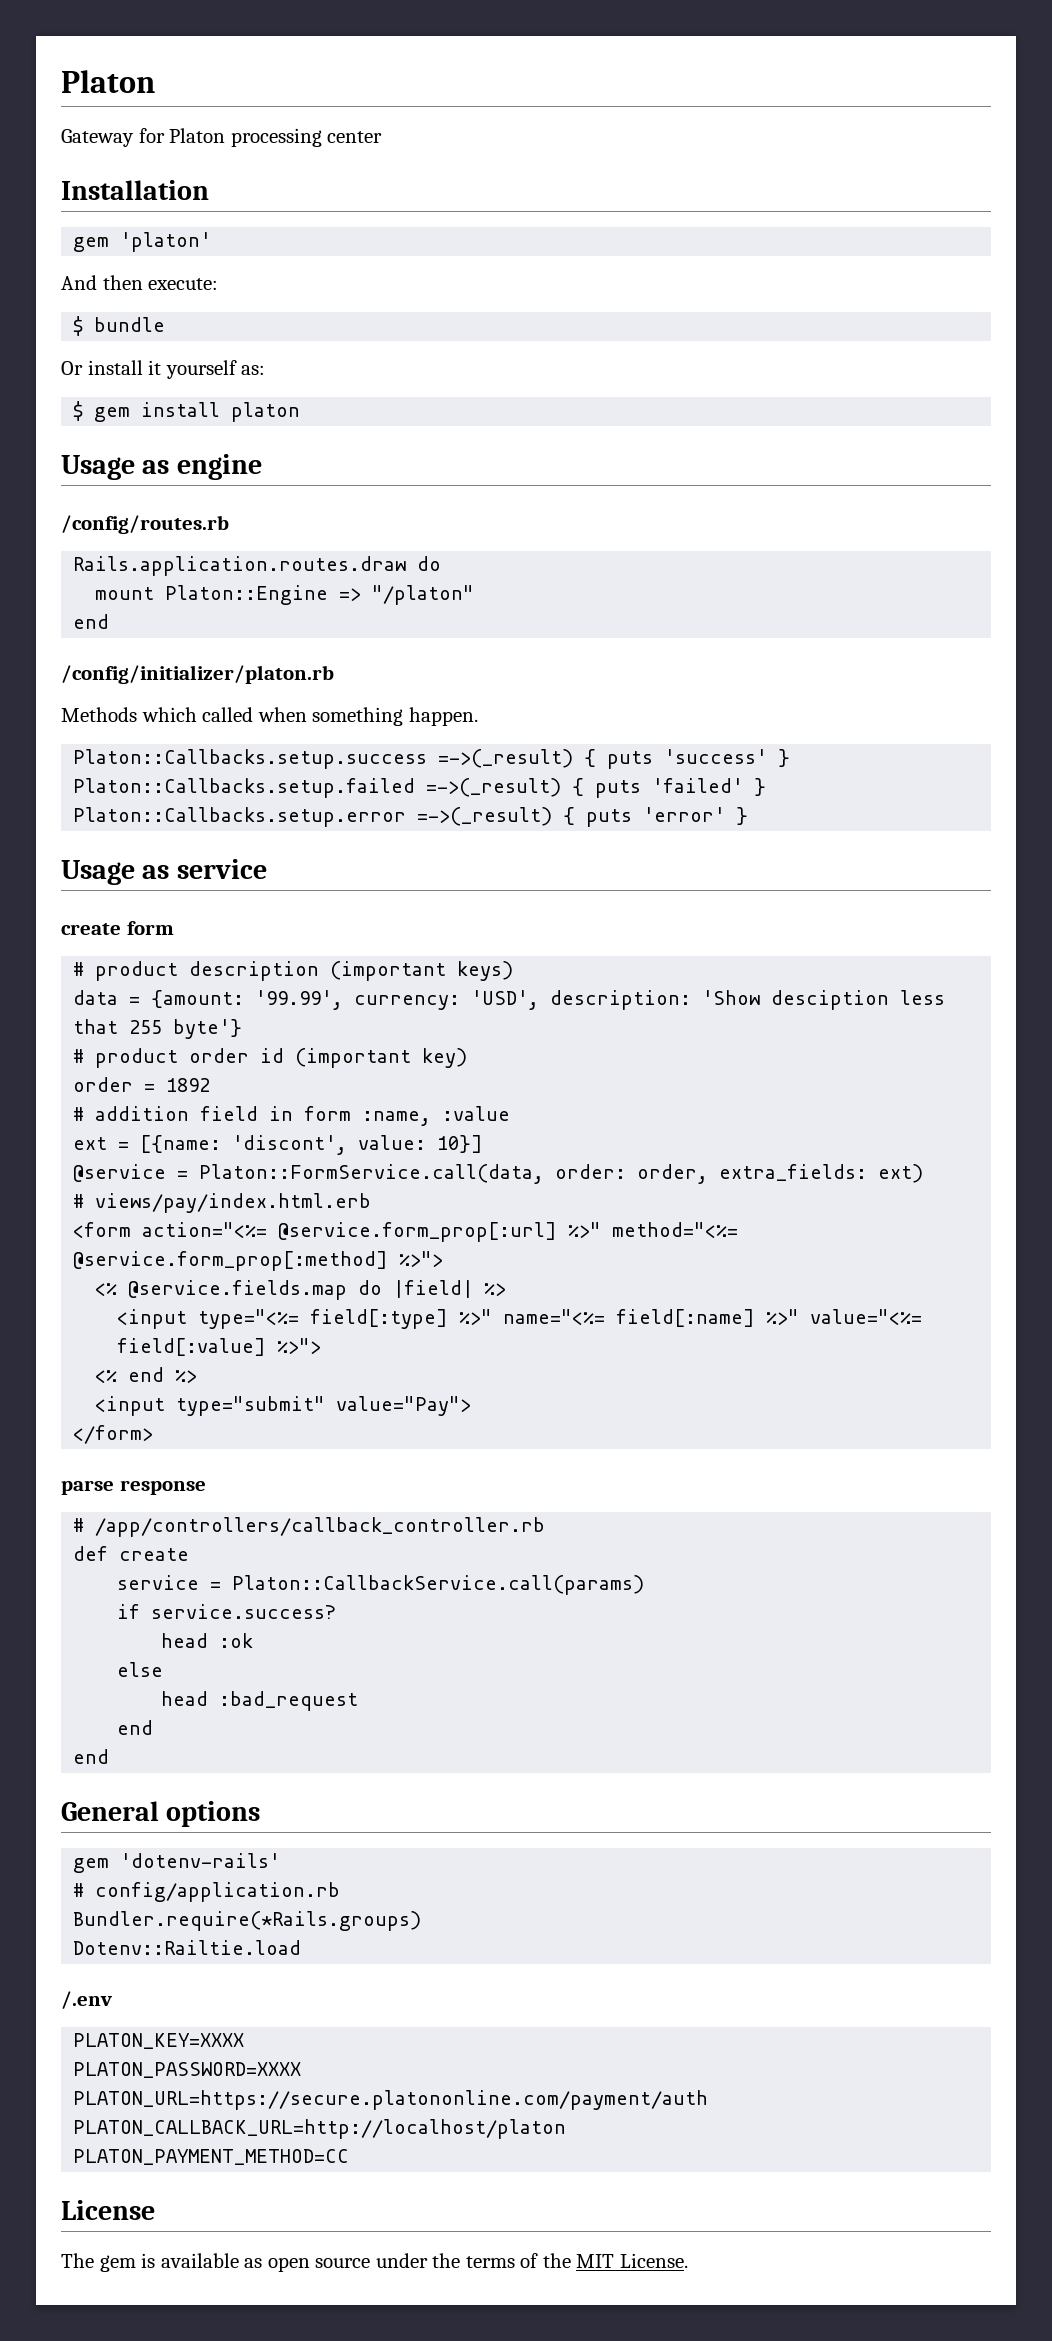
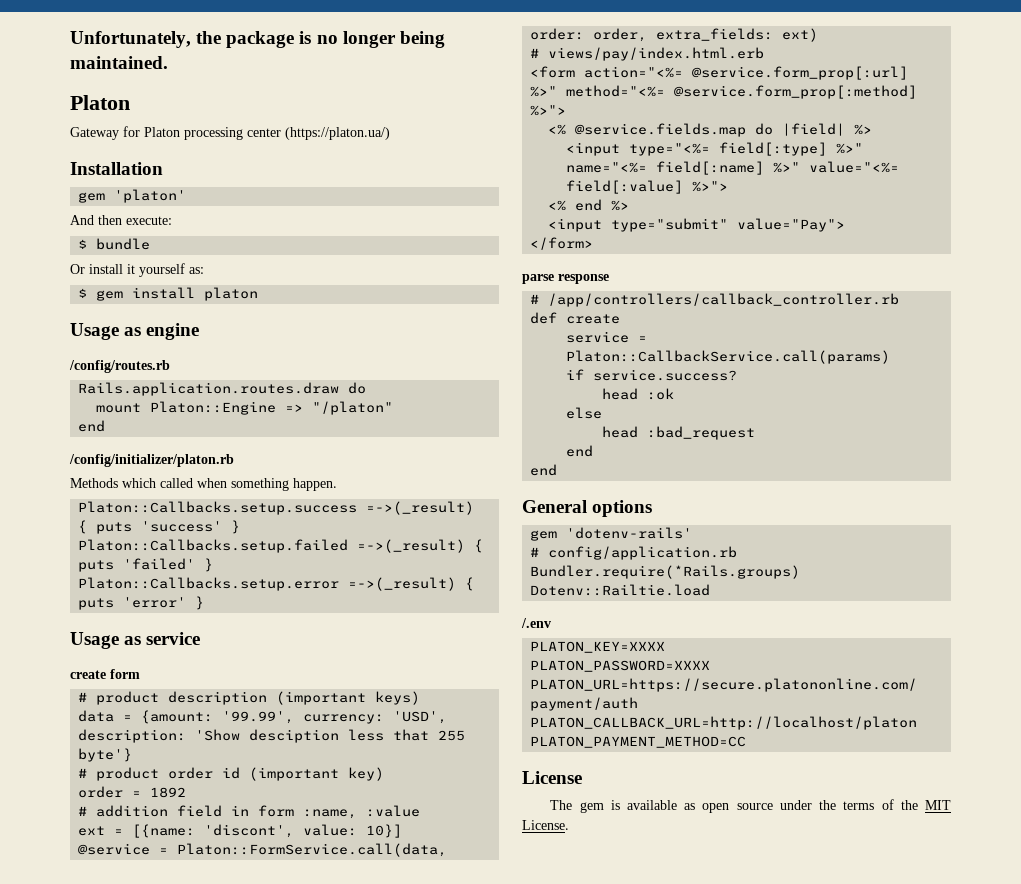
+ Unfortunately, the package is no longer being maintained.
- Gateway for Platon processing center
+ Gateway for Platon processing center (https://platon.ua/)

